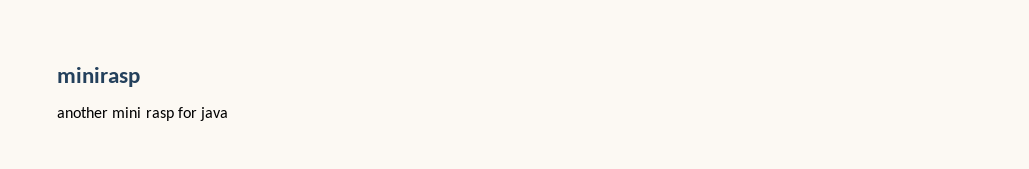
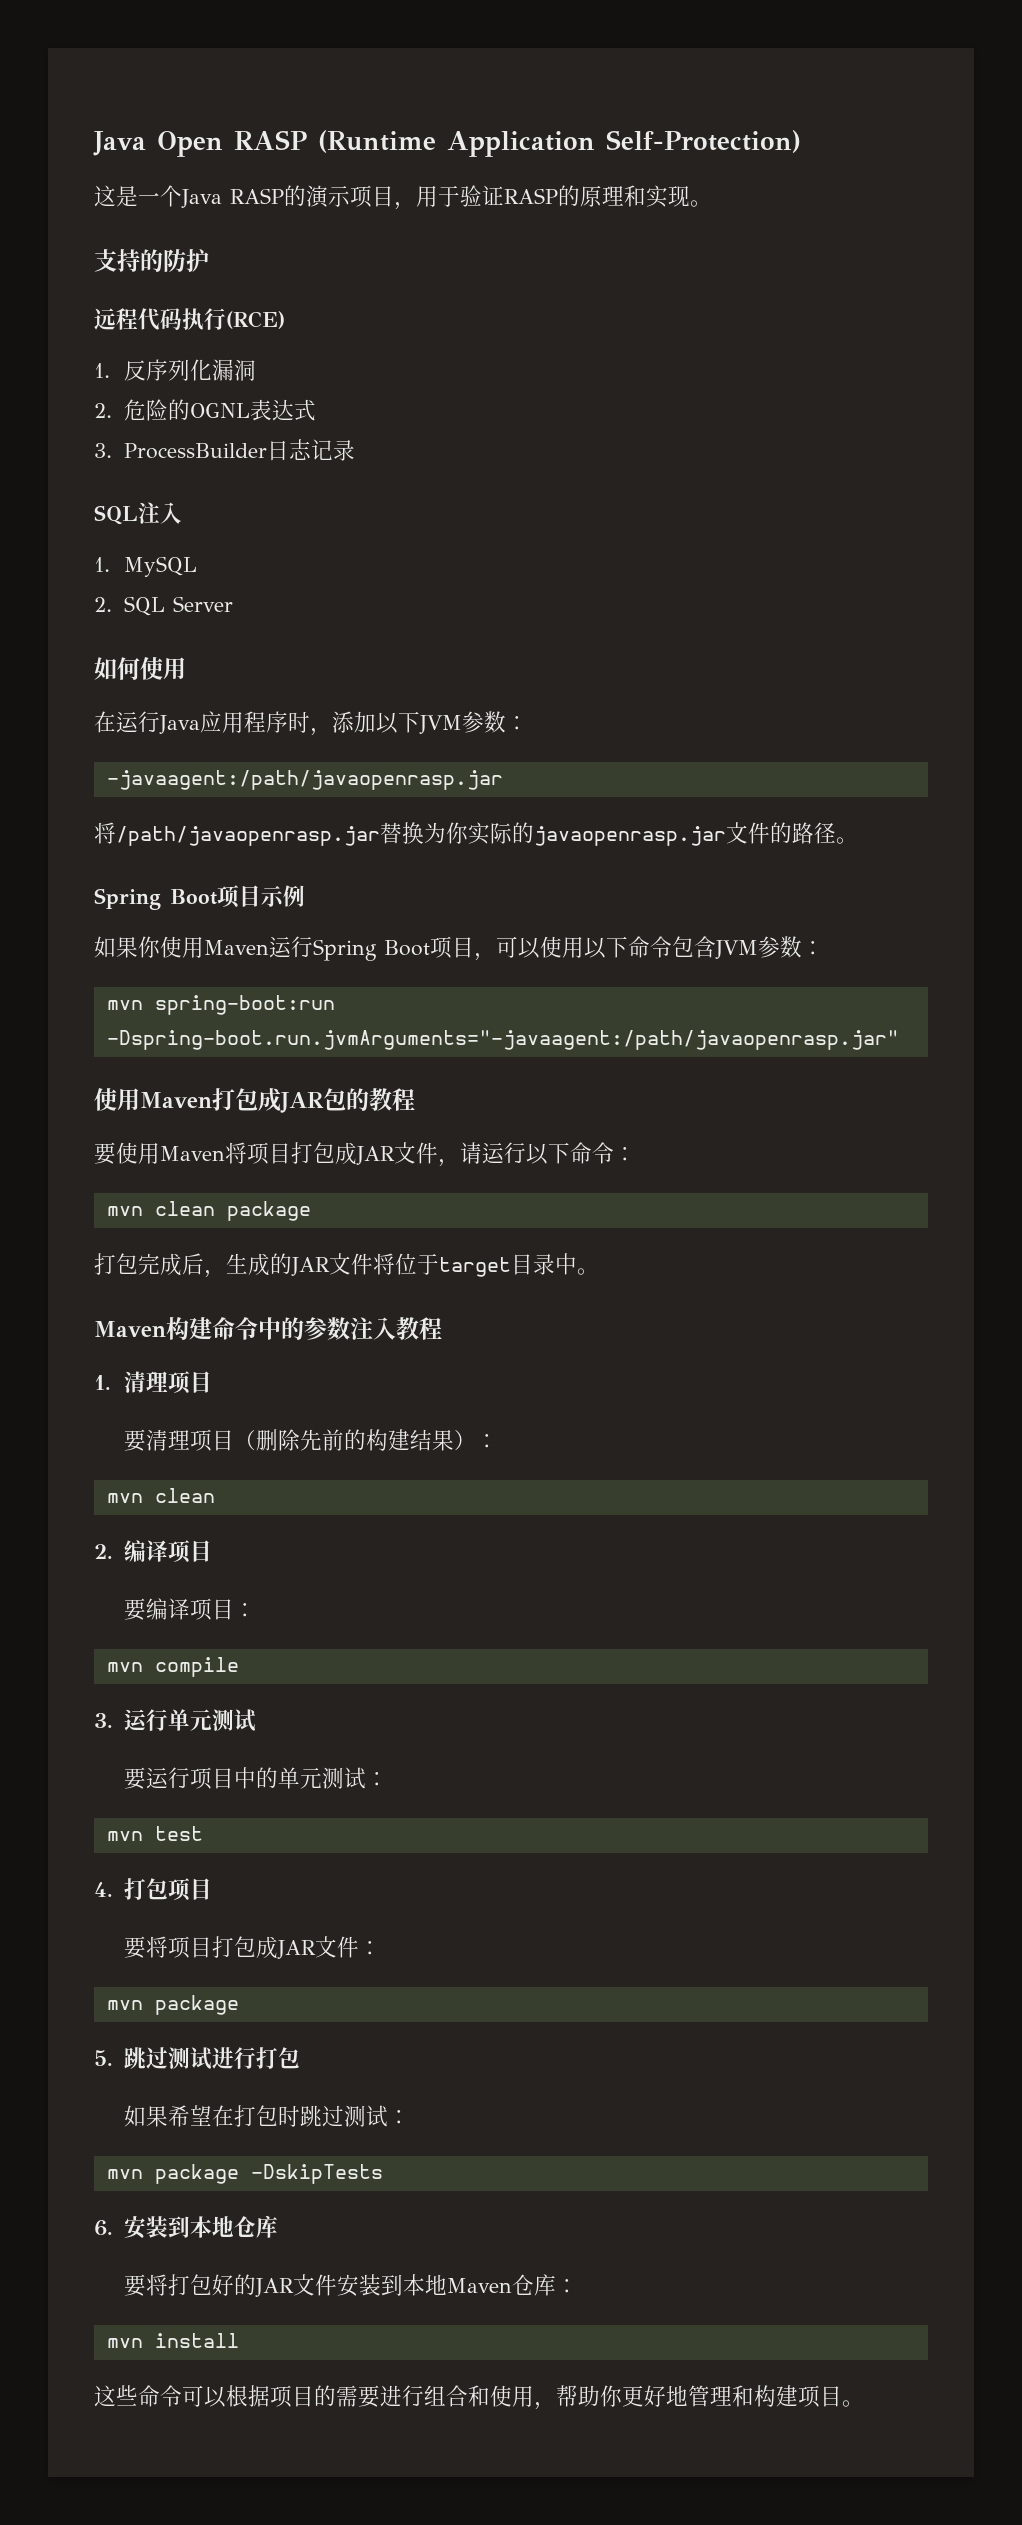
- minirasp
- another mini rasp for java
+ Java Open RASP (Runtime Application Self-Protection)
+ 这是一个Java RASP的演示项目，用于验证RASP的原理和实现。
+ 支持的防护
+ 远程代码执行(RCE)
+ 1.反序列化漏洞
+ 2.危险的OGNL表达式
+ 3. ProcessBuilder日志记录
+ SQL注入
+ 1. MySQL
+ 2. SQL Server
+ 如何使用
+ 在运行Java应用程序时，添加以下JVM参数：
+ -javaagent:/path/javaopenrasp.jar
+ 将/path/javaopenrasp.jar替换为你实际的javaopenrasp.jar文件的路径。
+ Spring Boot项目示例
+ 如果你使用Maven运行Spring Boot项目，可以使用以下命令包含JVM参数：
+ mvn spring-boot:run -Dspring-boot.run.jvmArguments="-javaagent:/path/javaopenrasp.jar"
+ 使用Maven打包成JAR包的教程
+ 要使用Maven将项目打包成JAR文件，请运行以下命令：
+ mvn clean package
+ 打包完成后，生成的JAR文件将位于target目录中。
+ Maven构建命令中的参数注入教程
+ 1.清理项目
+ 要清理项目（删除先前的构建结果）：
+ mvn clean
+ 2.编译项目
+ 要编译项目：
+ mvn compile
+ 3.运行单元测试
+ 要运行项目中的单元测试：
+ mvn test
+ 4.打包项目
+ 要将项目打包成JAR文件：
+ mvn package
+ 5.跳过测试进行打包
+ 如果希望在打包时跳过测试：
+ mvn package -DskipTests
+ 6.安装到本地仓库
+ 要将打包好的JAR文件安装到本地Maven仓库：
+ mvn install
+ 这些命令可以根据项目的需要进行组合和使用，帮助你更好地管理和构建项目。

